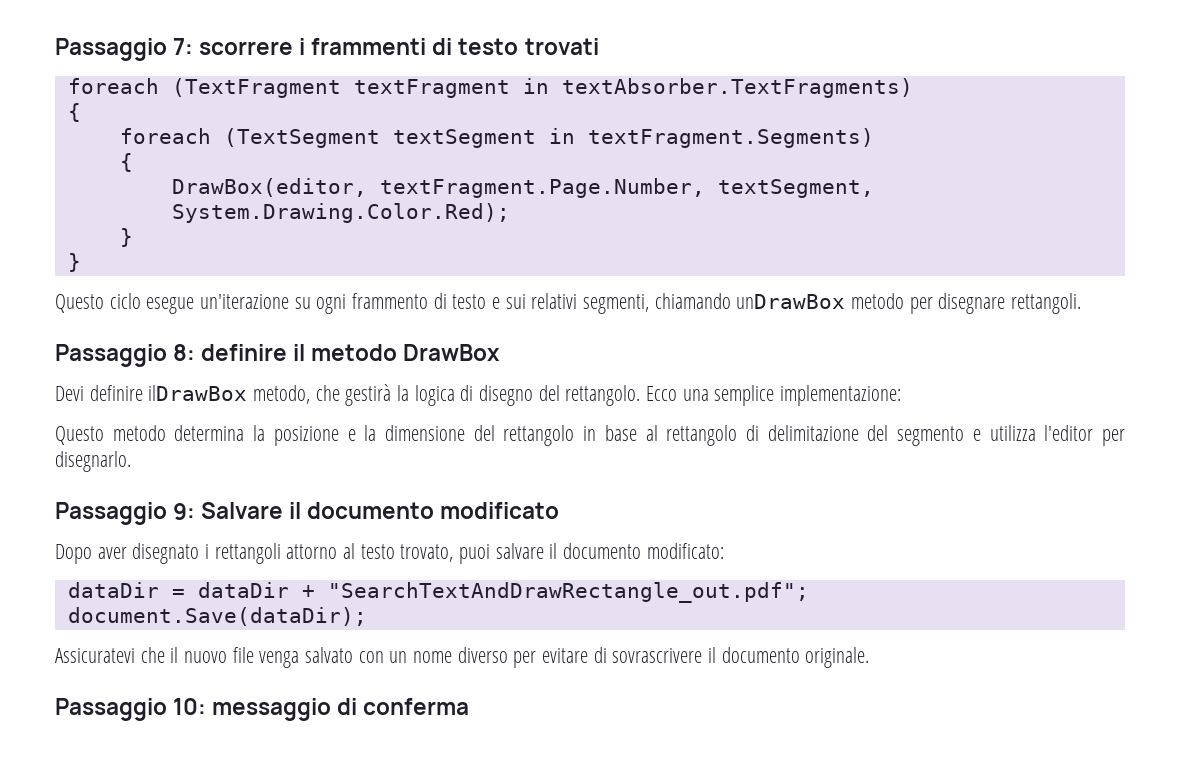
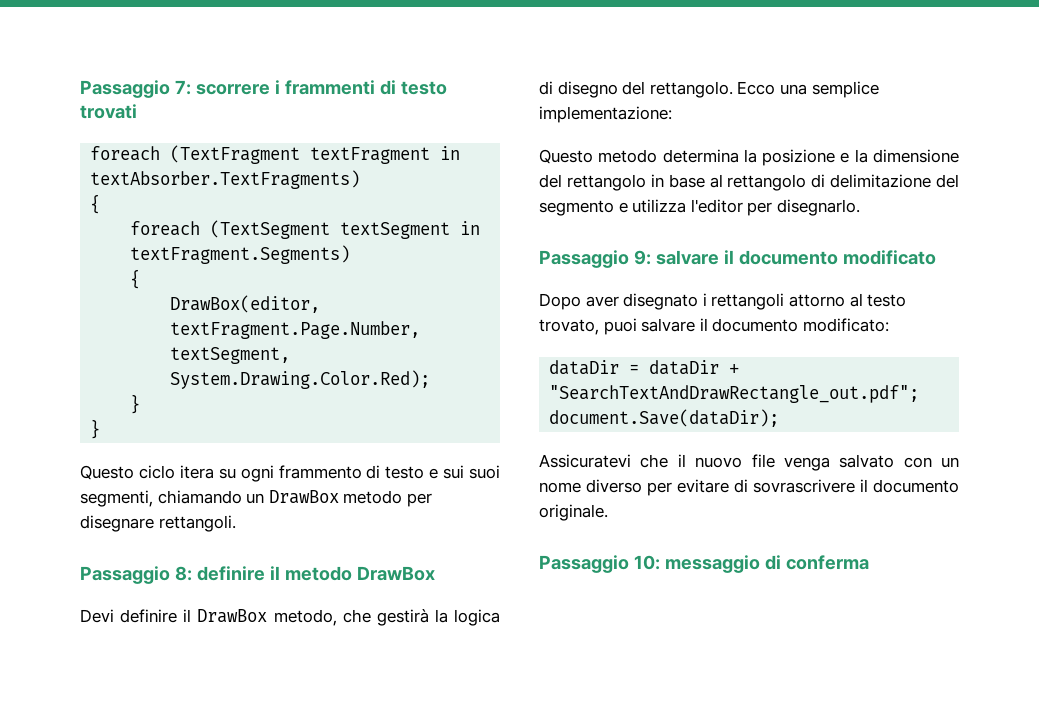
- Questo ciclo esegue un'iterazione su ogni frammento di testo e sui relativi segmenti, chiamando unDrawBox metodo per disegnare rettangoli.
+ Questo ciclo itera su ogni frammento di testo e sui suoi segmenti, chiamando un DrawBox metodo per disegnare rettangoli.
- Devi definire ilDrawBox metodo, che gestirà la logica di disegno del rettangolo.
+ Devi definire il DrawBox metodo, che gestirà la logica di disegno del rettangolo.
- Passaggio 9: Salvare il documento modificato
+ Passaggio 9: salvare il documento modificato

